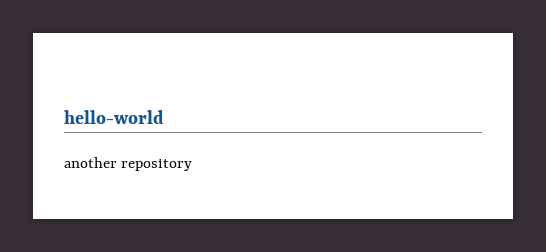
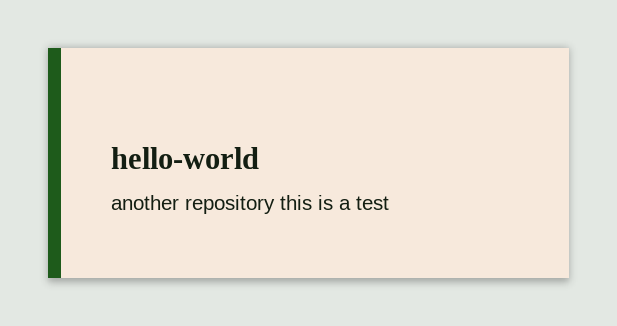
- another repository
+ another repository this is a test

